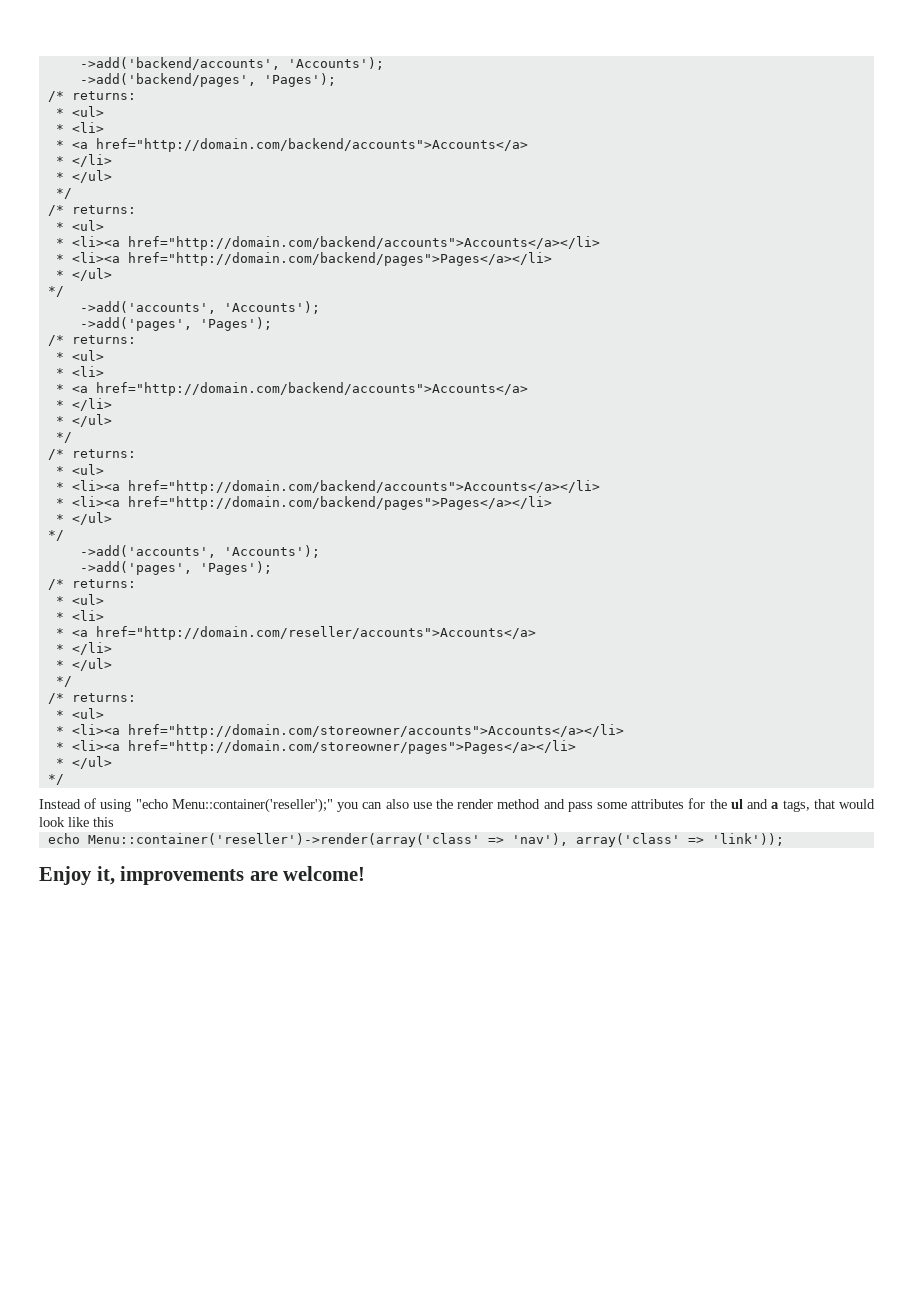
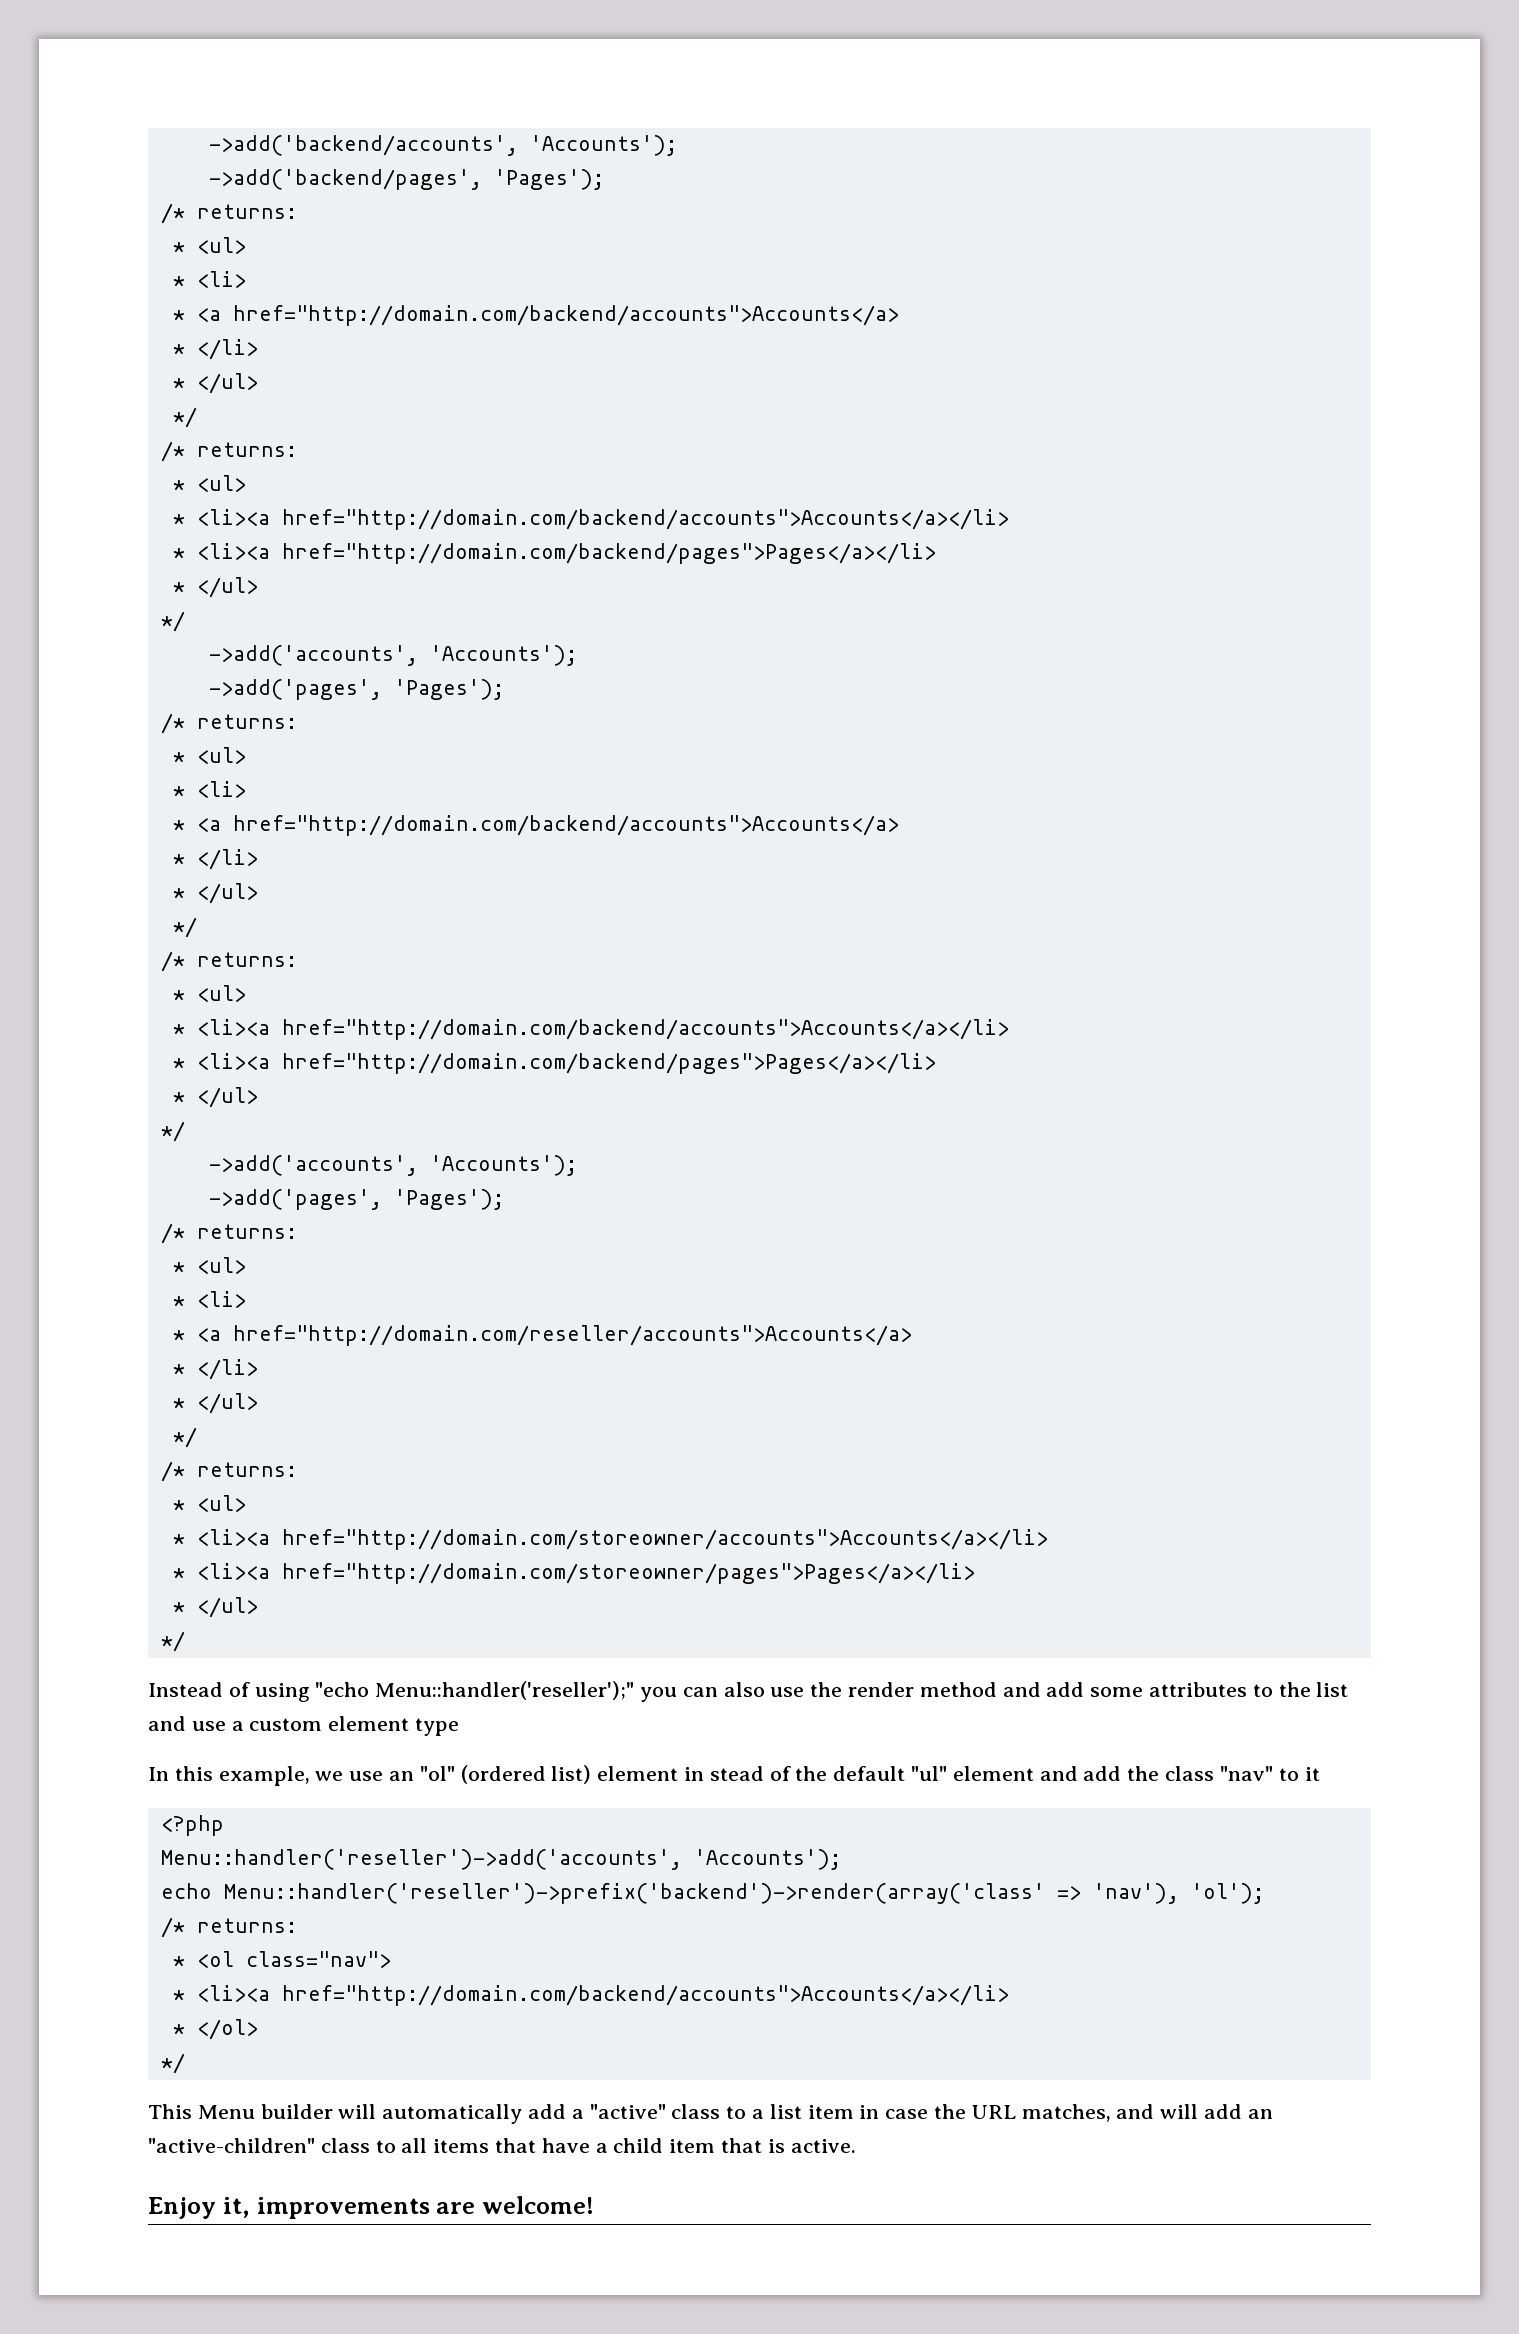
- Instead of using "echo Menu::container('reseller');" you can also use the render method and pass some attributes for the ul and a tags, that would look like this
+ Instead of using "echo Menu::handler('reseller');" you can also use the render method and add some attributes to the list and use a custom element type
+ In this example, we use an "ol" (ordered list) element in stead of the default "ul" element and add the class "nav" to it
+ <?php
+ Menu::handler('reseller')->add('accounts', 'Accounts');
- echo Menu::container('reseller')->render(array('class' => 'nav'), array('class' => 'link'));
+ echo Menu::handler('reseller')->prefix('backend')->render(array('class' => 'nav'), 'ol');
+ /* returns:
+ * <ol class="nav">
+ * <li><a href="http://domain.com/backend/accounts">Accounts</a></li>
+ * </ol>
+ */
+ This Menu builder will automatically add a "active" class to a list item in case the URL matches, and will add an "active-children" class to all items that have a child item that is active.

